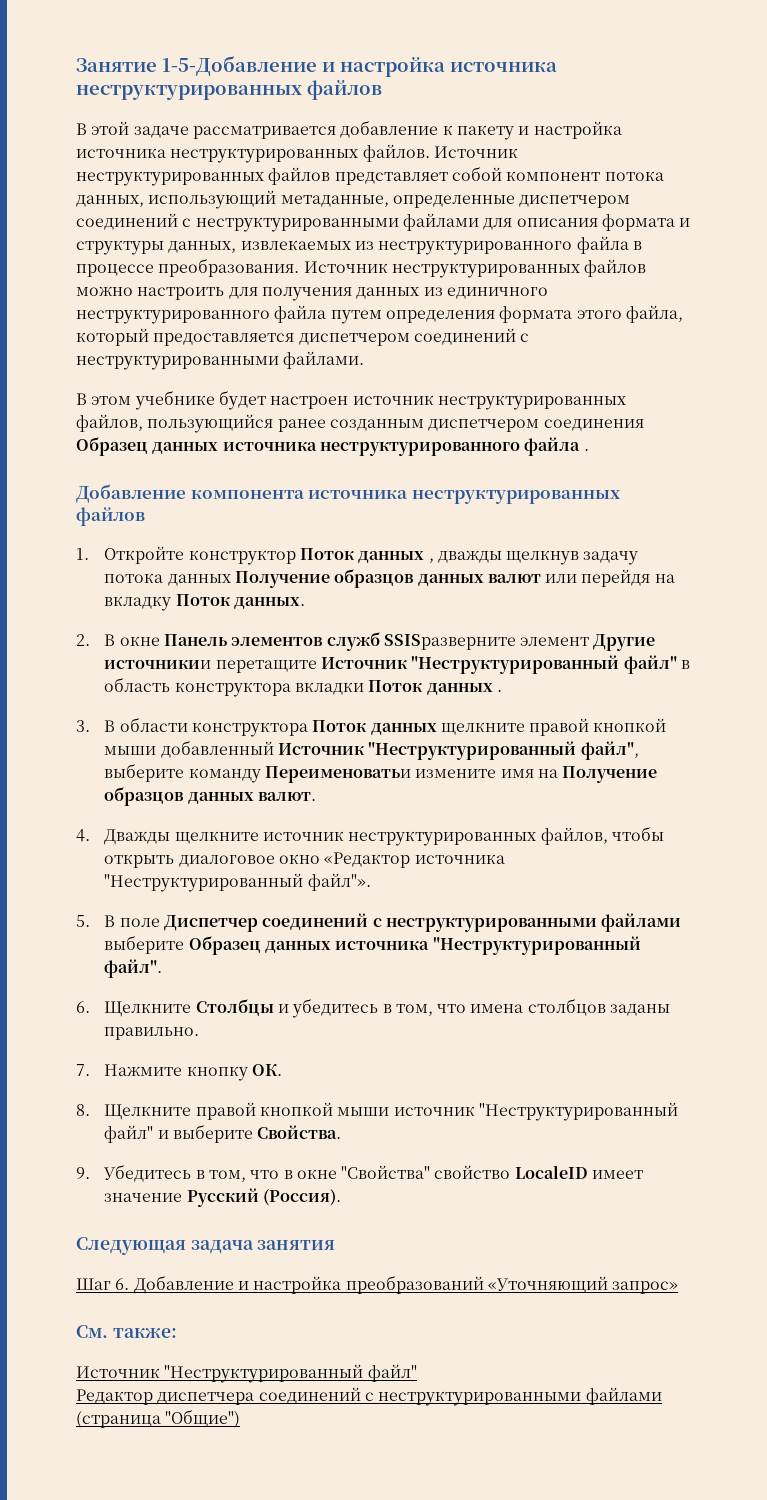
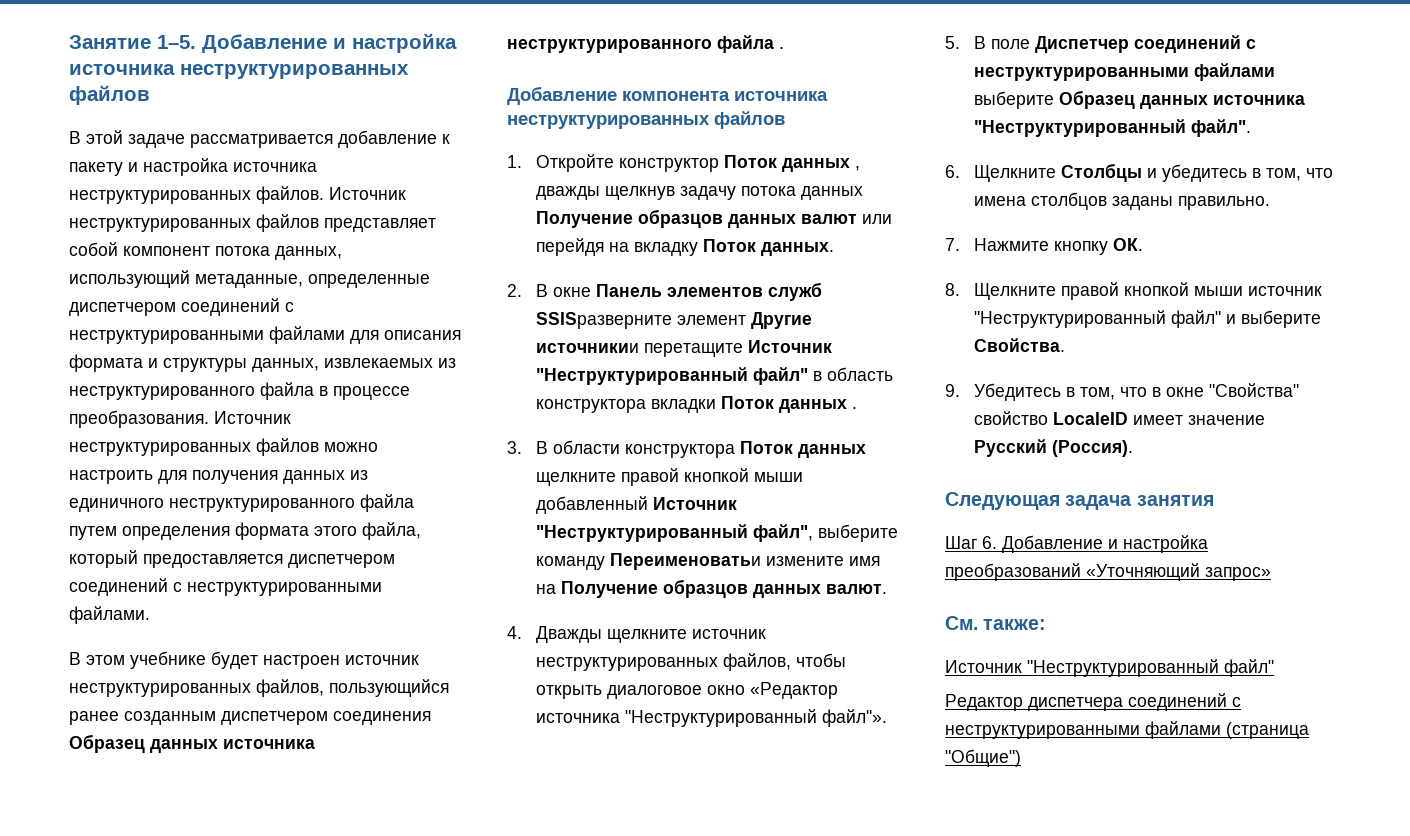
- Занятие 1-5-Добавление и настройка источника неструктурированных файлов
+ Занятие 1–5. Добавление и настройка источника неструктурированных файлов

